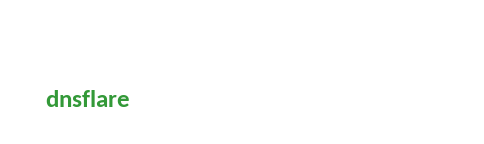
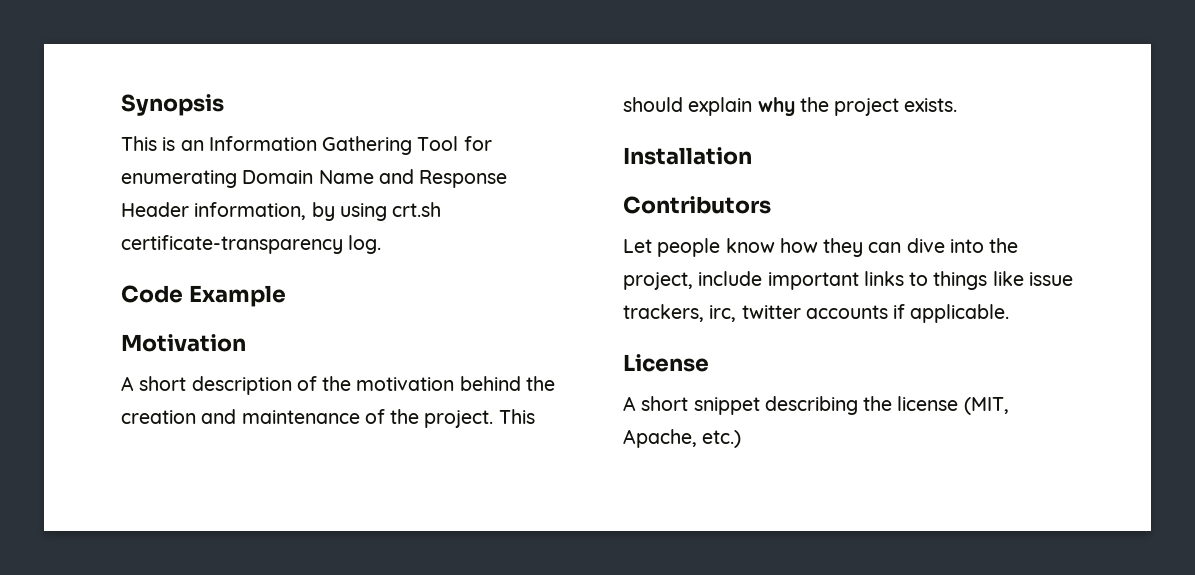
- dnsflare
+ Synopsis
+ This is an Information Gathering Tool for enumerating Domain Name and Response Header information, by using crt.sh certificate-transparency log.
+ Code Example
+ Motivation
+ A short description of the motivation behind the creation and maintenance of the project. This should explain why the project exists.
+ Installation
+ Contributors
+ Let people know how they can dive into the project, include important links to things like issue trackers, irc, twitter accounts if applicable.
+ License
+ A short snippet describing the license (MIT, Apache, etc.)

